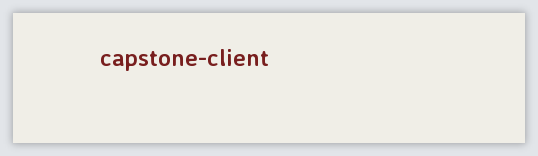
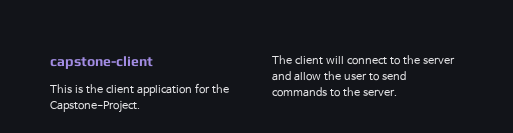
+ This is the client application for the Capstone-Project.
+ The client will connect to the server and allow the user to send commands to the server.

